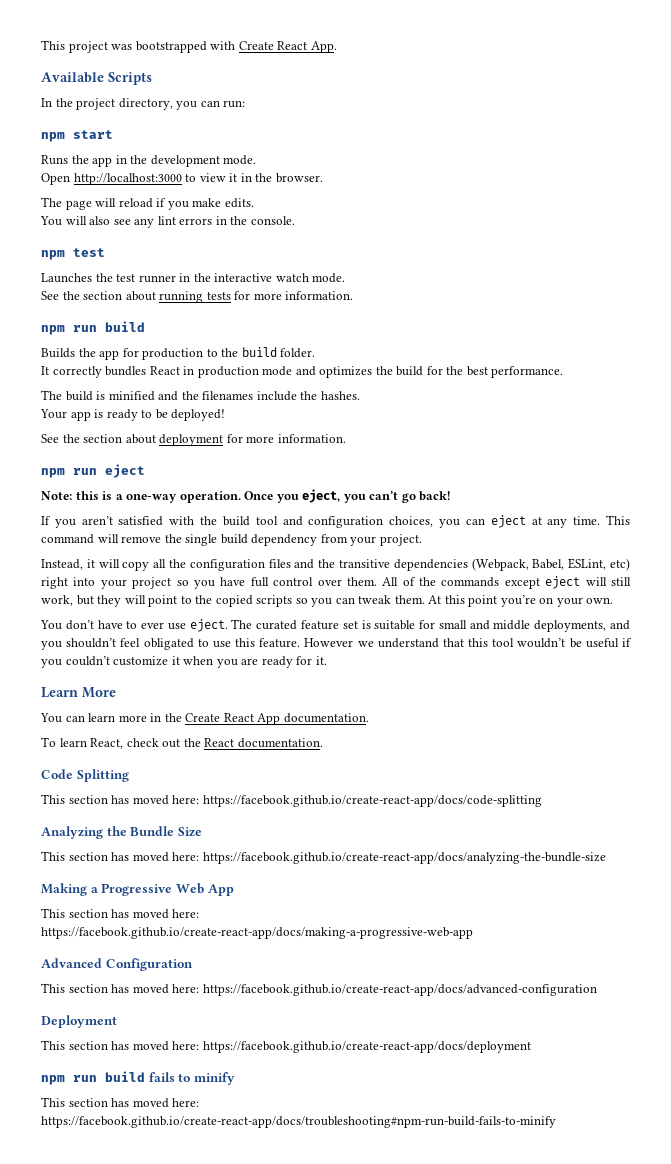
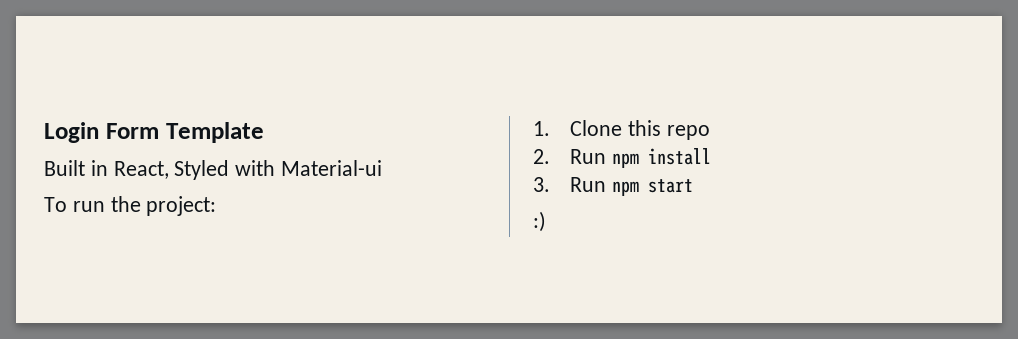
- This project was bootstrapped with Create React App.
- Available Scripts
- In the project directory, you can run:
- npm start
- Runs the app in the development mode.
- Open http://localhost:3000 to view it in the browser.
- The page will reload if you make edits.
- You will also see any lint errors in the console.
- npm test
- Launches the test runner in the interactive watch mode.
- See the section about running tests for more information.
- npm run build
- Builds the app for production to the build folder.
- It correctly bundles React in production mode and optimizes the build for the best performance.
- The build is minified and the filenames include the hashes.
- Your app is ready to be deployed!
- See the section about deployment for more information.
- npm run eject
- Note: this is a one-way operation. Once you eject, you can’t go back!
- If you aren’t satisfied with the build tool and configuration choices, you can eject at any time. This command will remove the single build dependency from your project.
- Instead, it will copy all the configuration files and the transitive dependencies (Webpack, Babel, ESLint, etc) right into your project so you have full control over them. All of the commands except eject will still work, but they will point to the copied scripts so you can tweak them. At this point you’re on your own.
- You don’t have to ever use eject. The curated feature set is suitable for small and middle deployments, and you shouldn’t feel obligated to use this feature. However we understand that this tool wouldn’t be useful if you couldn’t customize it when you are ready for it.
- Learn More
- You can learn more in the Create React App documentation.
- To learn React, check out the React documentation.
- Code Splitting
- This section has moved here: https://facebook.github.io/create-react-app/docs/code-splitting
- Analyzing the Bundle Size
- This section has moved here: https://facebook.github.io/create-react-app/docs/analyzing-the-bundle-size
- Making a Progressive Web App
- This section has moved here: https://facebook.github.io/create-react-app/docs/making-a-progressive-web-app
- Advanced Configuration
- This section has moved here: https://facebook.github.io/create-react-app/docs/advanced-configuration
- Deployment
- This section has moved here: https://facebook.github.io/create-react-app/docs/deployment
- npm run build fails to minify
- This section has moved here: https://facebook.github.io/create-react-app/docs/troubleshooting#npm-run-build-fails-to-minify
+ Login Form Template
+ Built in React, Styled with Material-ui
+ To run the project:
+ 1. Clone this repo
+ 2. Run npm install
+ 3. Run npm start
+ :)

